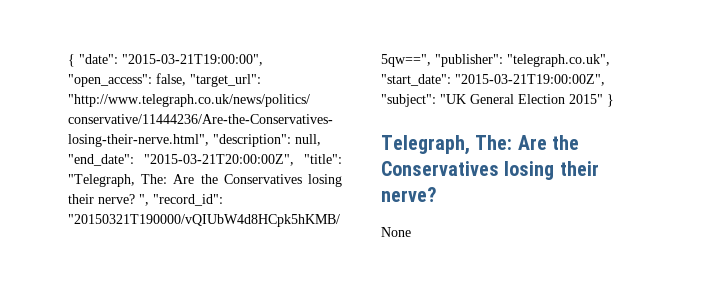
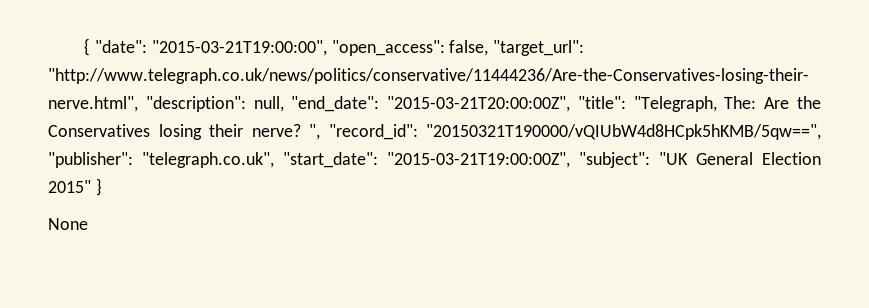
- Telegraph, The: Are the Conservatives losing their nerve?

